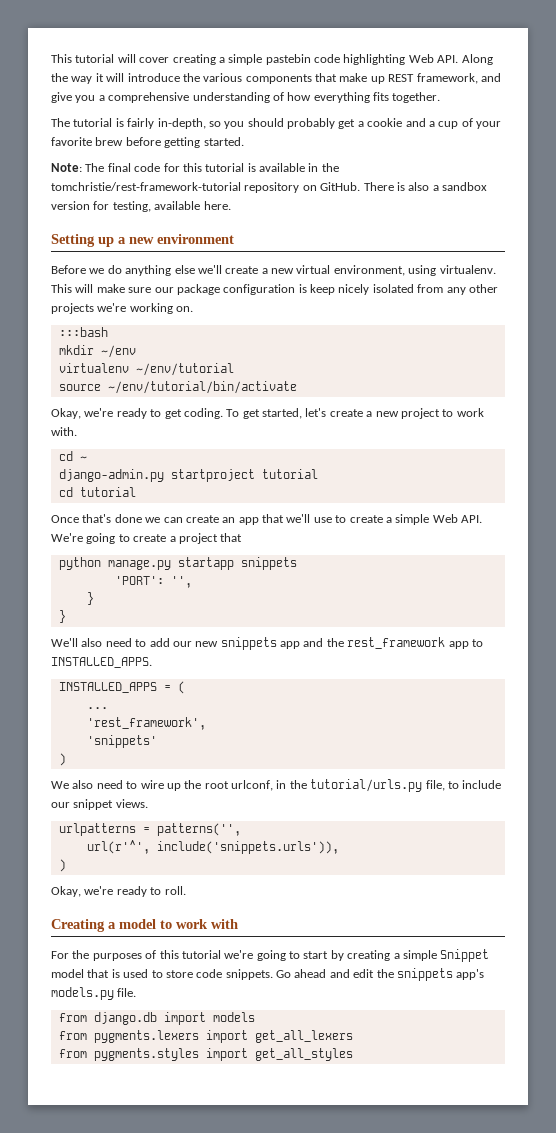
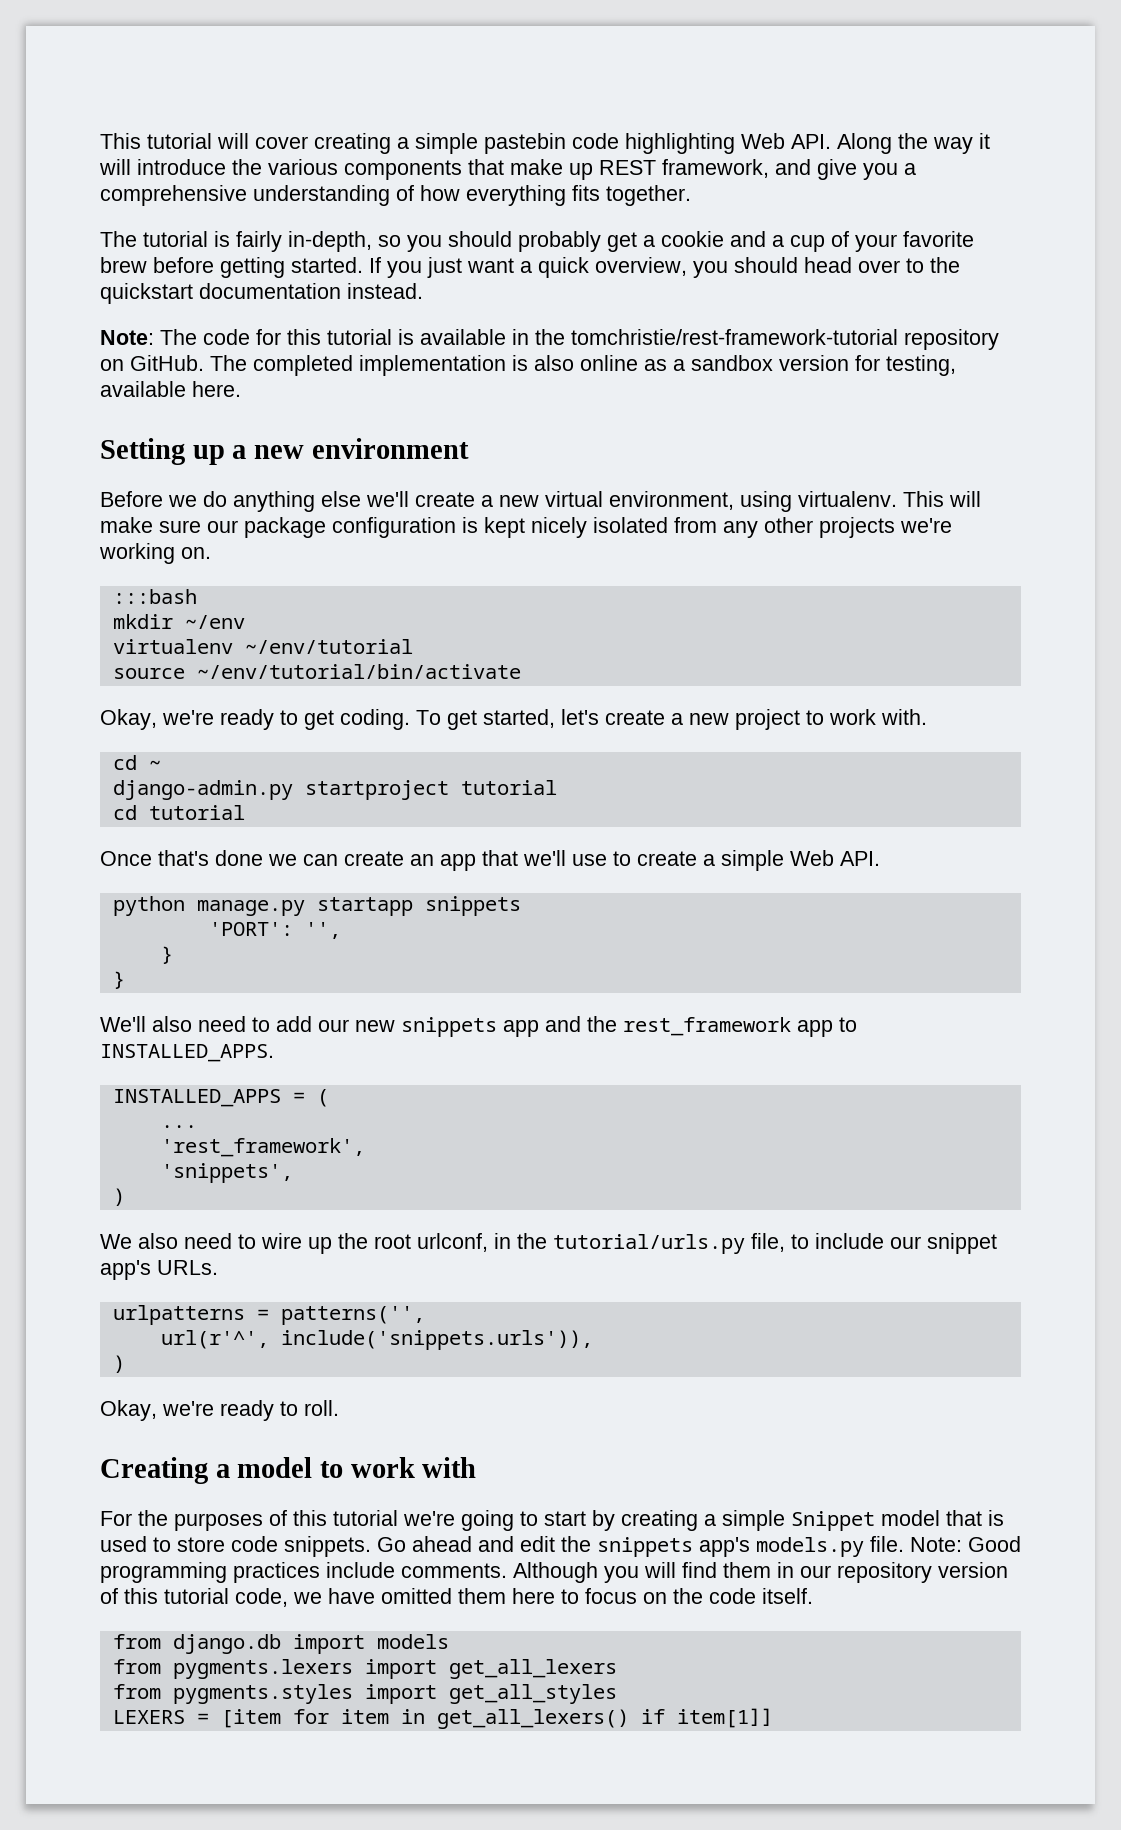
+ If you just want a quick overview, you should head over to the quickstart documentation instead.
- Note: The final code for this tutorial is available in the tomchristie/rest-framework-tutorial repository on GitHub.
+ Note: The code for this tutorial is available in the tomchristie/rest-framework-tutorial repository on GitHub.
- There is also a sandbox version for testing, available here.
+ The completed implementation is also online as a sandbox version for testing, available here.
- This will make sure our package configuration is keep nicely isolated from any other projects we're working on.
+ This will make sure our package configuration is kept nicely isolated from any other projects we're working on.
- Once that's done we can create an app that we'll use to create a simple Web API. We're going to create a project that
+ Once that's done we can create an app that we'll use to create a simple Web API.
- 'snippets'
+ 'snippets',
- We also need to wire up the root urlconf, in the tutorial/urls.py file, to include our snippet views.
+ We also need to wire up the root urlconf, in the tutorial/urls.py file, to include our snippet app's URLs.
+ Note: Good programming practices include comments. Although you will find them in our repository version of this tutorial code, we have omitted them here to focus on the code itself.
+ LEXERS = [item for item in get_all_lexers() if item[1]]

